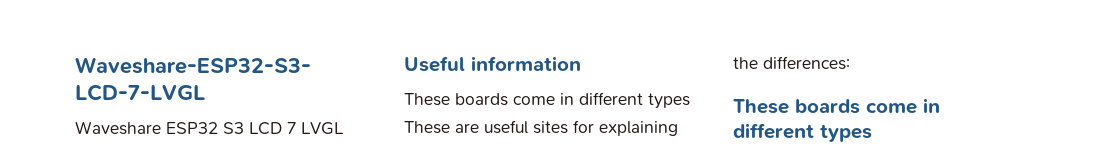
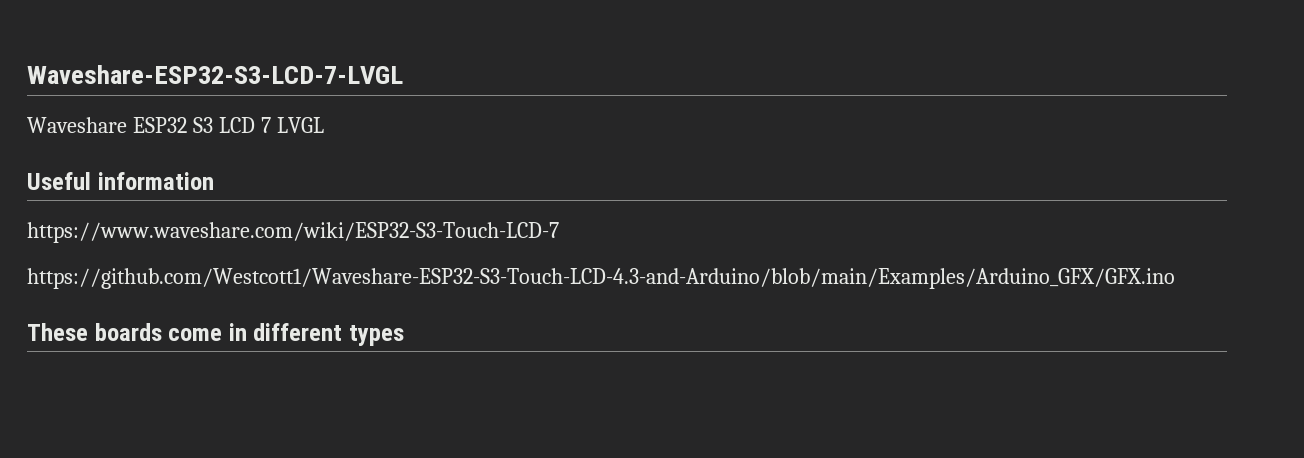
  Useful information
- These boards come in different types
- These are useful sites for explaining the differences:
+ https://www.waveshare.com/wiki/ESP32-S3-Touch-LCD-7
+ https://github.com/Westcott1/Waveshare-ESP32-S3-Touch-LCD-4.3-and-Arduino/blob/main/Examples/Arduino_GFX/GFX.ino

